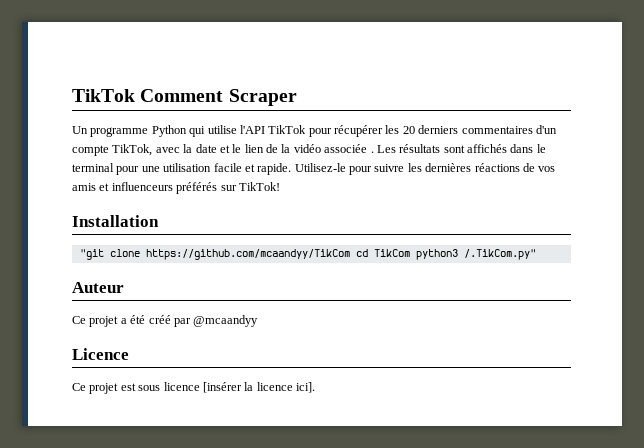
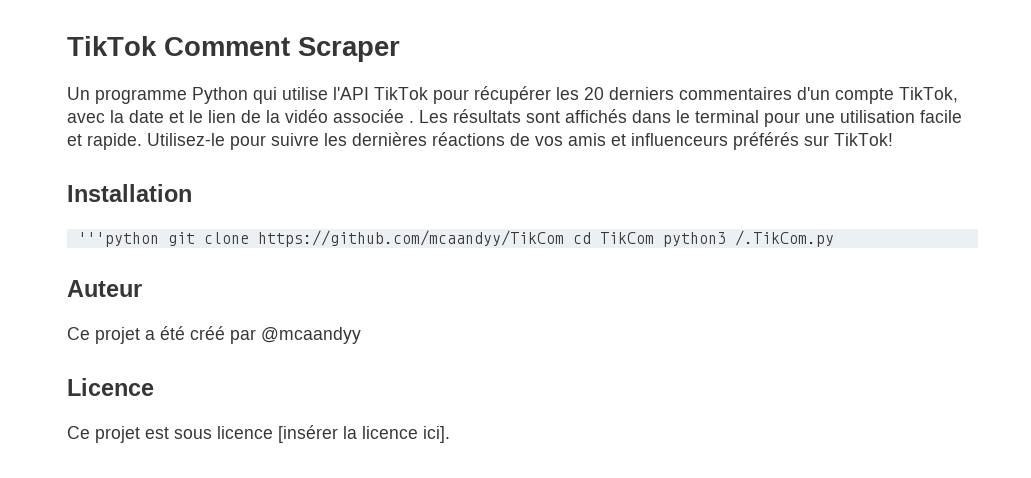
- "git clone https://github.com/mcaandyy/TikCom cd TikCom python3 /.TikCom.py"
+ '''python git clone https://github.com/mcaandyy/TikCom cd TikCom python3 /.TikCom.py

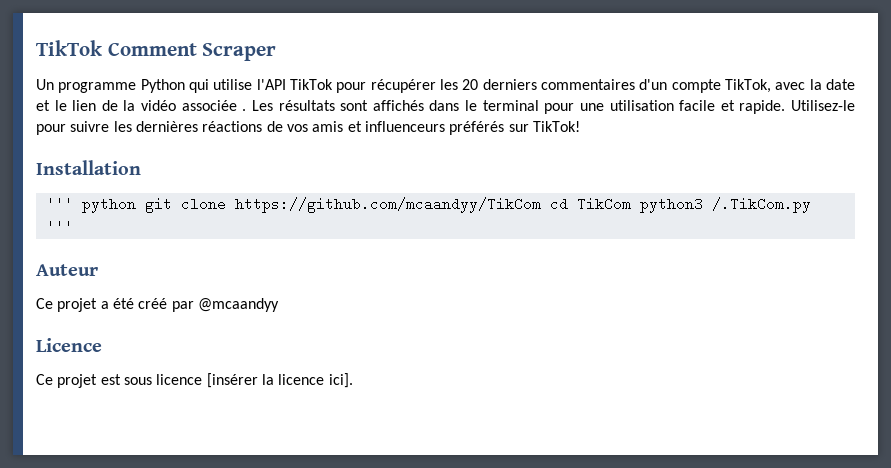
- '''python git clone https://github.com/mcaandyy/TikCom cd TikCom python3 /.TikCom.py
+ ''' python git clone https://github.com/mcaandyy/TikCom cd TikCom python3 /.TikCom.py '''

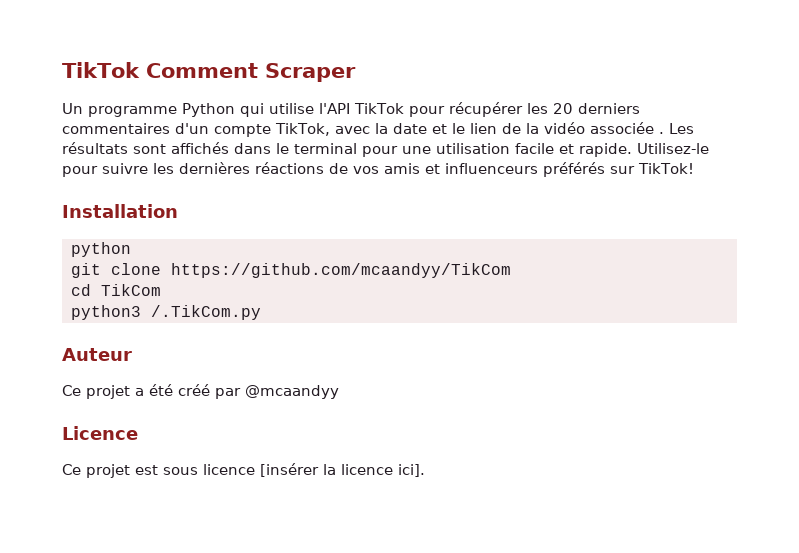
- ''' python git clone https://github.com/mcaandyy/TikCom cd TikCom python3 /.TikCom.py '''
+ python
+ git clone https://github.com/mcaandyy/TikCom
+ cd TikCom
+ python3 /.TikCom.py

